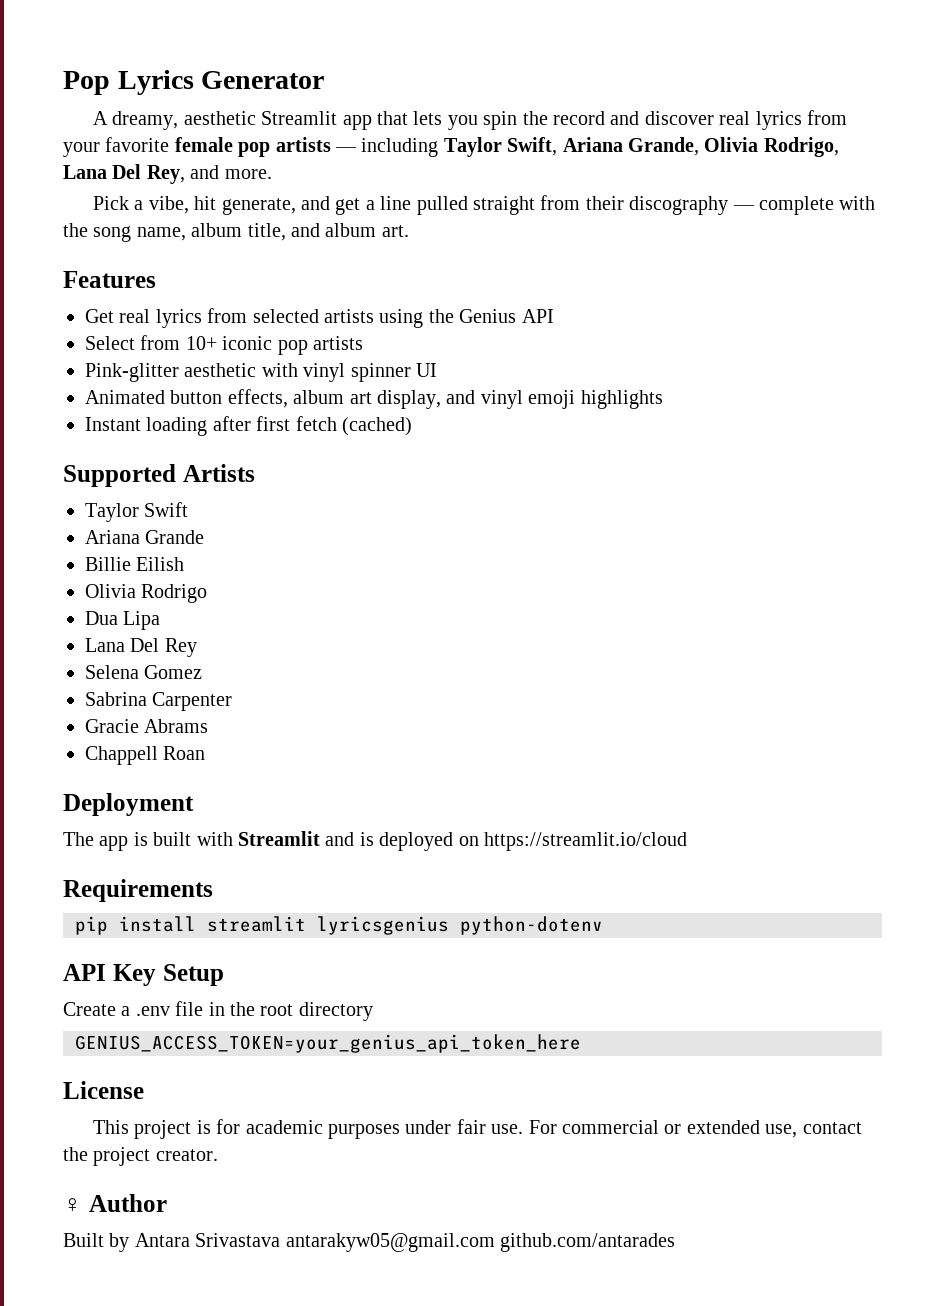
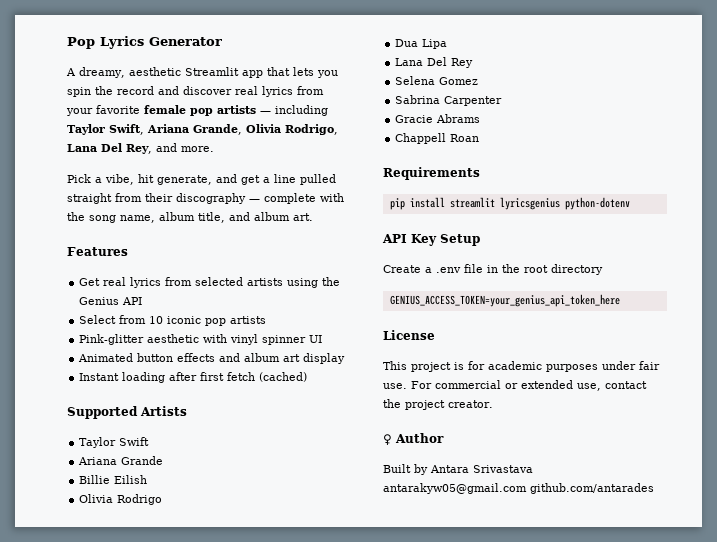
- Select from 10+ iconic pop artists
+ Select from 10 iconic pop artists
- Animated button effects, album art display, and vinyl emoji highlights
+ Animated button effects and album art display
- Deployment
- The app is built with Streamlit and is deployed on https://streamlit.io/cloud

